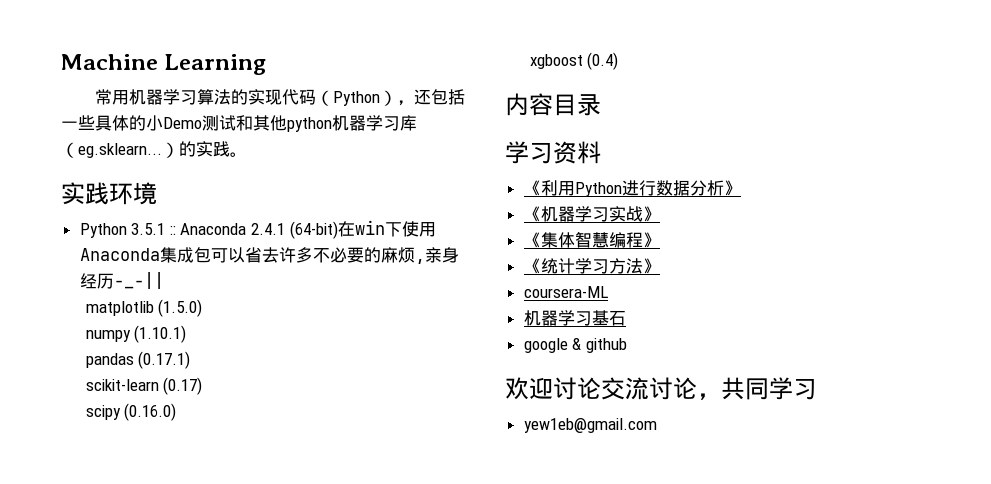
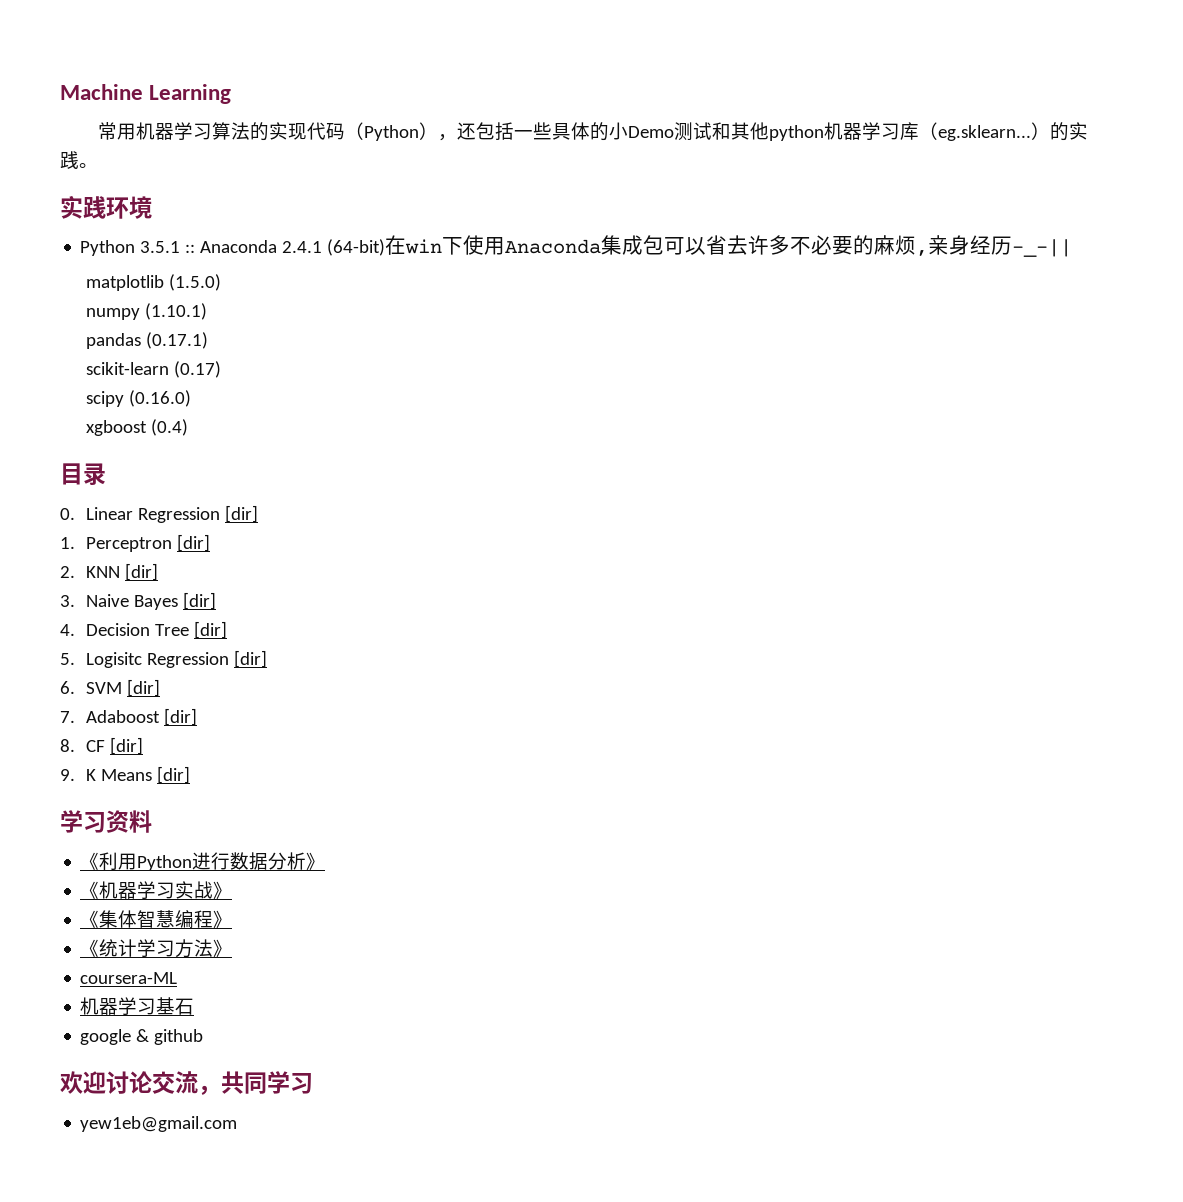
- 内容目录
+ 目录
+ 0. Linear Regression [dir]
+ 1. Perceptron [dir]
+ 2. KNN [dir]
+ 3. Naive Bayes [dir]
+ 4. Decision Tree [dir]
+ 5. Logisitc Regression [dir]
+ 6. SVM [dir]
+ 7. Adaboost [dir]
+ 8. CF [dir]
+ 9. K Means [dir]
- 欢迎讨论交流讨论，共同学习
+ 欢迎讨论交流，共同学习

